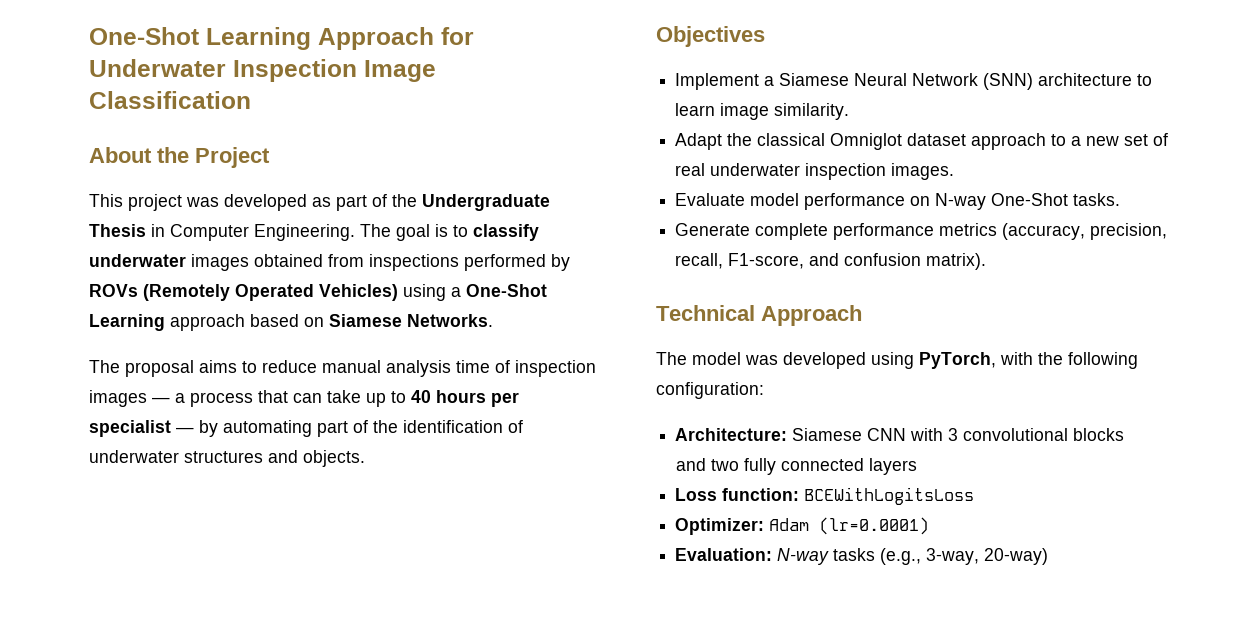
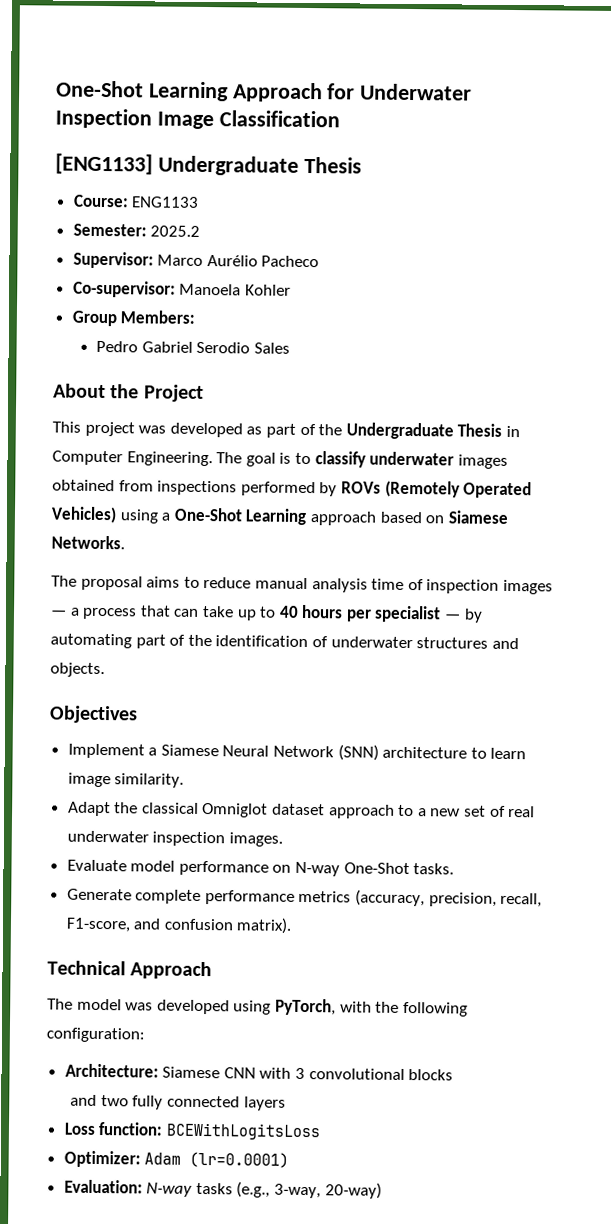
+ [ENG1133] Undergraduate Thesis
+ Course: ENG1133
+ Semester: 2025.2
+ Supervisor: Marco Aurélio Pacheco
+ Co-supervisor: Manoela Kohler
+ Group Members:
+ Pedro Gabriel Serodio Sales

